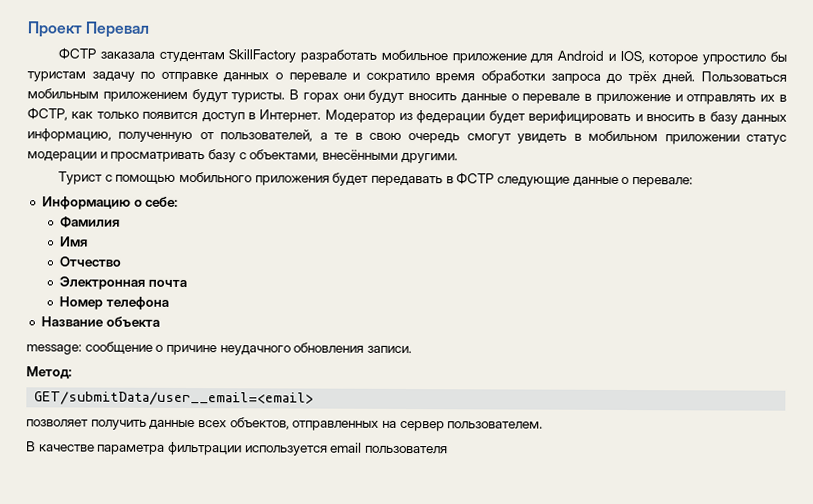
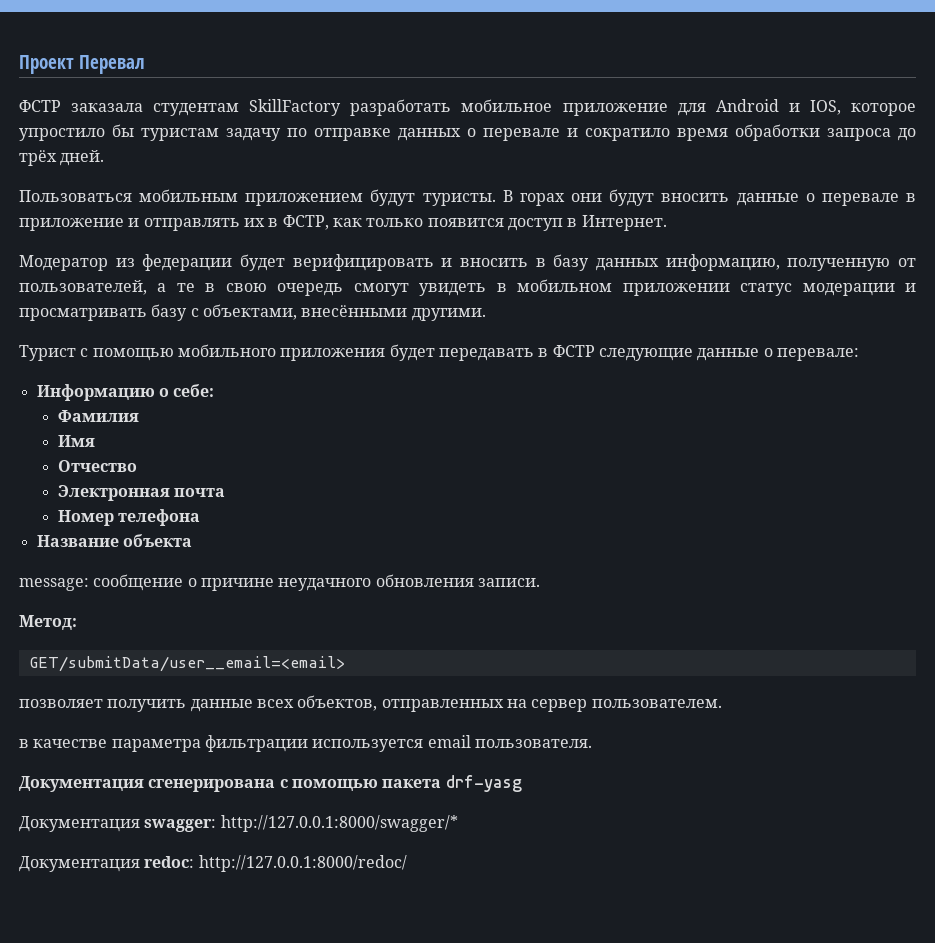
- ФСТР заказала студентам SkillFactory разработать мобильное приложение для Android и IOS, которое упростило бы туристам задачу по отправке данных о перевале и сократило время обработки запроса до трёх дней. Пользоваться мобильным приложением будут туристы.
+ ФСТР заказала студентам SkillFactory разработать мобильное приложение для Android и IOS, которое упростило бы туристам задачу по отправке данных о перевале и сократило время обработки запроса до трёх дней.
+ Пользоваться мобильным приложением будут туристы.
- В горах они будут вносить данные о перевале в приложение и отправлять их в ФСТР, как только появится доступ в Интернет. Модератор из федерации будет верифицировать и вносить в базу данных информацию, полученную от пользователей, а те в свою очередь смогут увидеть в мобильном приложении статус модерации и просматривать базу с объектами, внесёнными другими.
+ В горах они будут вносить данные о перевале в приложение и отправлять их в ФСТР, как только появится доступ в Интернет.
+ Модератор из федерации будет верифицировать и вносить в базу данных информацию, полученную от пользователей, а те в свою очередь смогут увидеть в мобильном приложении статус модерации и просматривать базу с объектами, внесёнными другими.
- В качестве параметра фильтрации используется email пользователя
+ в качестве параметра фильтрации используется email пользователя.
+ Документация сгенерирована с помощью пакета drf-yasg
+ Документация swagger: http://127.0.0.1:8000/swagger/*
+ Документация redoc: http://127.0.0.1:8000/redoc/

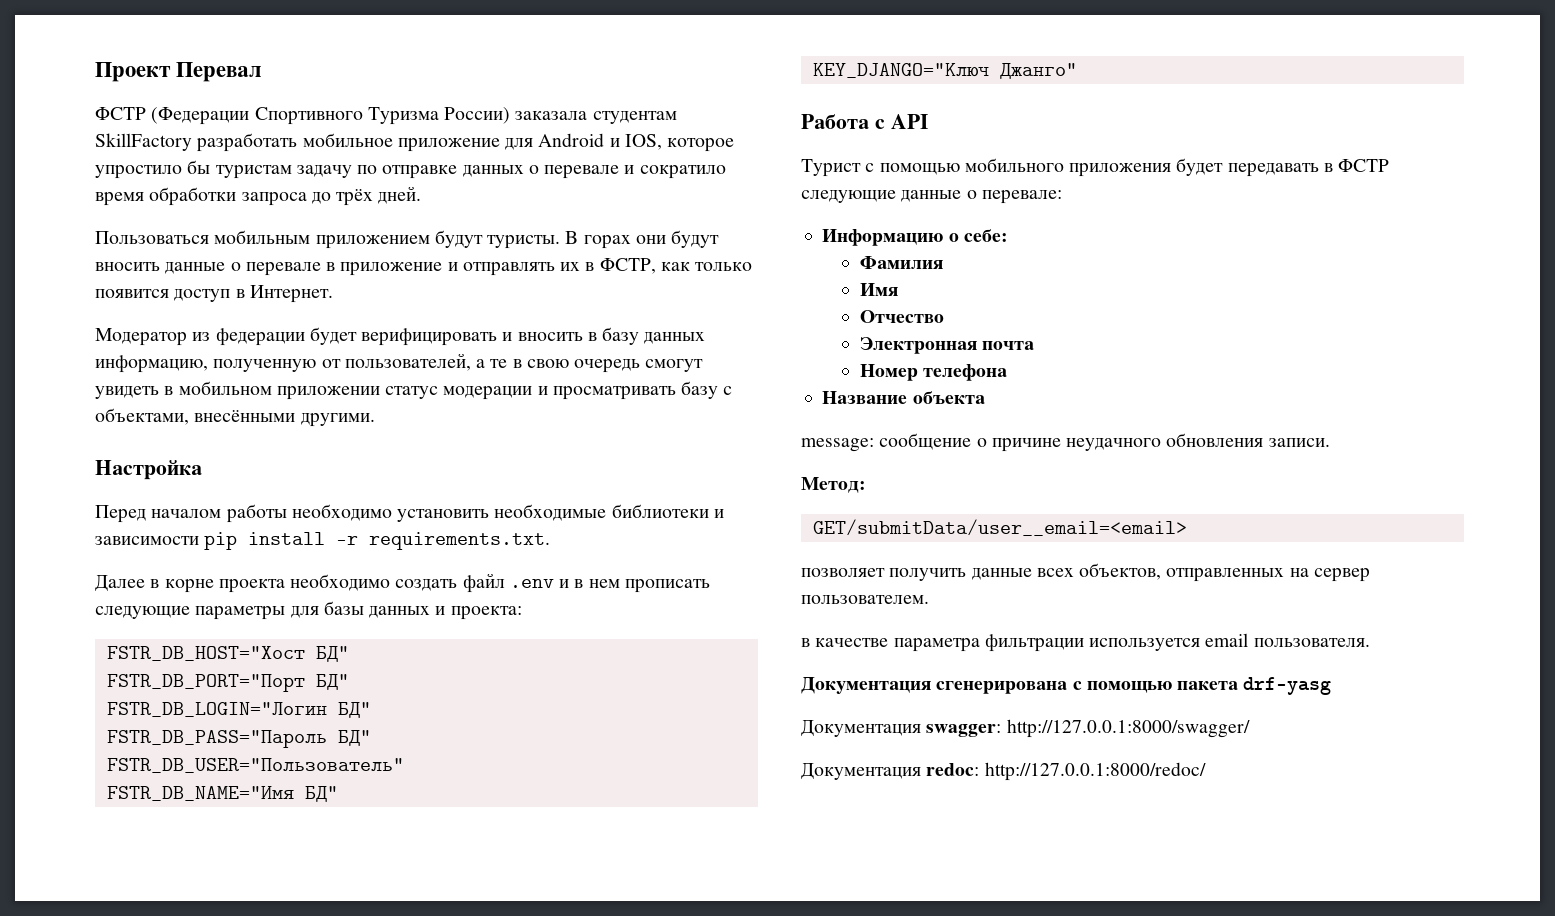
- ФСТР заказала студентам SkillFactory разработать мобильное приложение для Android и IOS, которое упростило бы туристам задачу по отправке данных о перевале и сократило время обработки запроса до трёх дней.
+ ФСТР (Федерации Спортивного Туризма России) заказала студентам SkillFactory разработать мобильное приложение для Android и IOS, которое упростило бы туристам задачу по отправке данных о перевале и сократило время обработки запроса до трёх дней.
+ Настройка
+ Перед началом работы необходимо установить необходимые библиотеки и зависимости pip install -r requirements.txt.
+ Далее в корне проекта необходимо создать файл .env и в нем прописать следующие параметры для базы данных и проекта:
+ FSTR_DB_HOST="Хост БД"
+ FSTR_DB_PORT="Порт БД"
+ FSTR_DB_LOGIN="Логин БД"
+ FSTR_DB_PASS="Пароль БД"
+ FSTR_DB_USER="Пользователь"
+ FSTR_DB_NAME="Имя БД"
+ KEY_DJANGO="Ключ Джанго"
+ Работа с API
- Документация swagger: http://127.0.0.1:8000/swagger/*
+ Документация swagger: http://127.0.0.1:8000/swagger/

